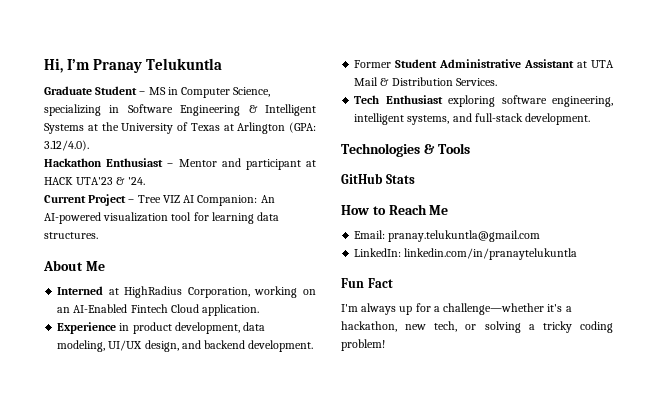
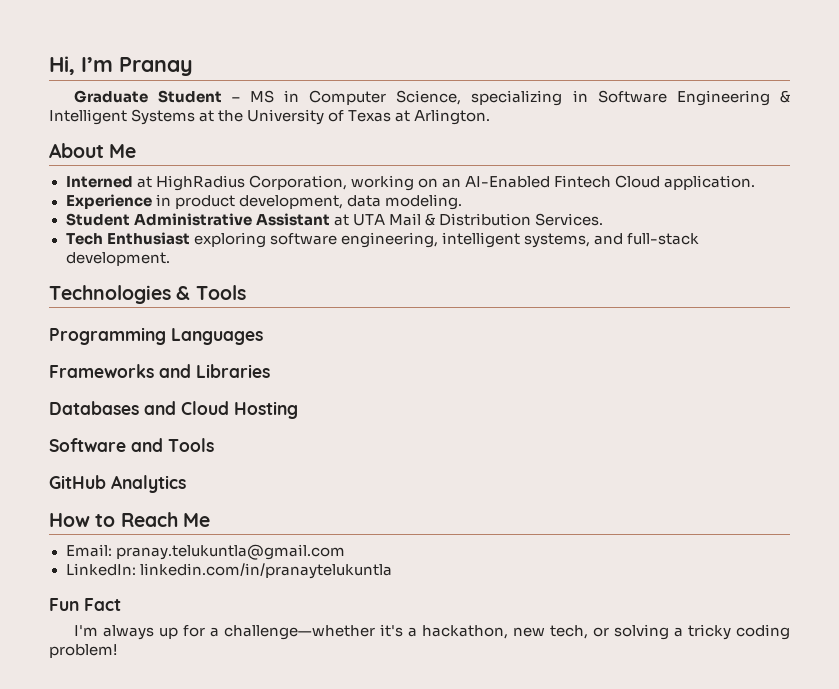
- Hi, I’m Pranay Telukuntla
+ Hi, I’m Pranay
- Graduate Student – MS in Computer Science, specializing in Software Engineering & Intelligent Systems at the University of Texas at Arlington (GPA: 3.12/4.0).
- Hackathon Enthusiast – Mentor and participant at HACK UTA'23 & '24.
- Current Project – Tree VIZ AI Companion: An AI-powered visualization tool for learning data structures.
+ Graduate Student – MS in Computer Science, specializing in Software Engineering & Intelligent Systems at the University of Texas at Arlington.
- Experience in product development, data modeling, UI/UX design, and backend development.
- Former Student Administrative Assistant at UTA Mail & Distribution Services.
+ Experience in product development, data modeling.
+ Student Administrative Assistant at UTA Mail & Distribution Services.
+ Programming Languages
+ Frameworks and Libraries
+ Databases and Cloud Hosting
+ Software and Tools
- GitHub Stats
+ GitHub Analytics

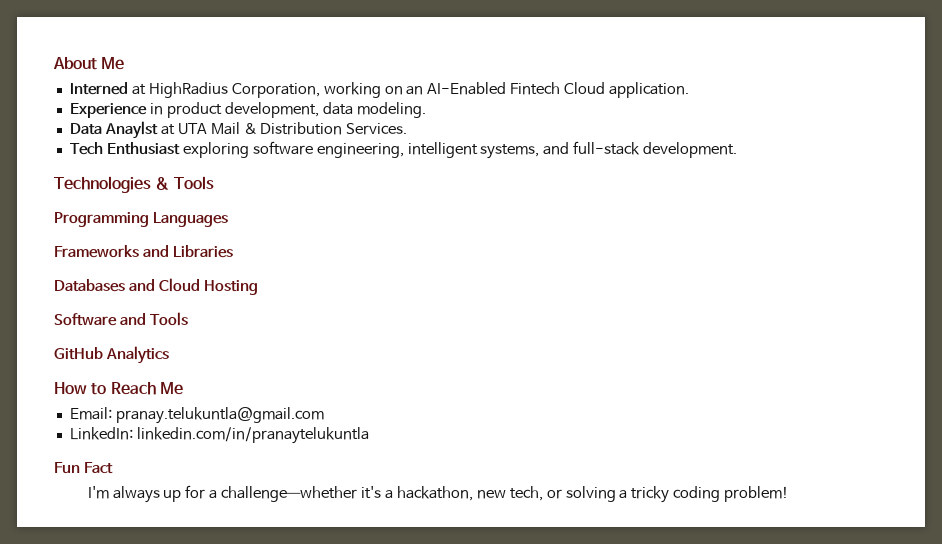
- Hi, I’m Pranay
- Graduate Student – MS in Computer Science, specializing in Software Engineering & Intelligent Systems at the University of Texas at Arlington.
- Student Administrative Assistant at UTA Mail & Distribution Services.
+ Data Anaylst at UTA Mail & Distribution Services.

